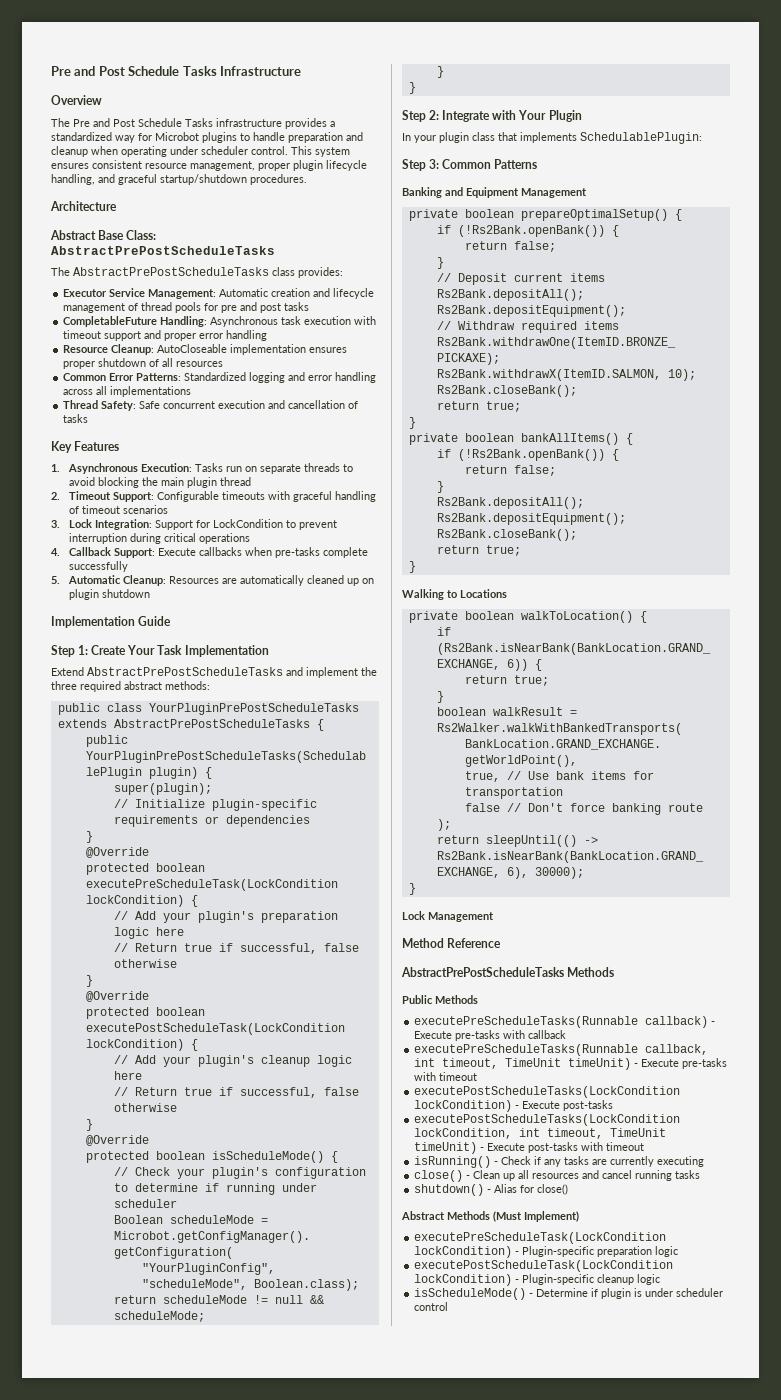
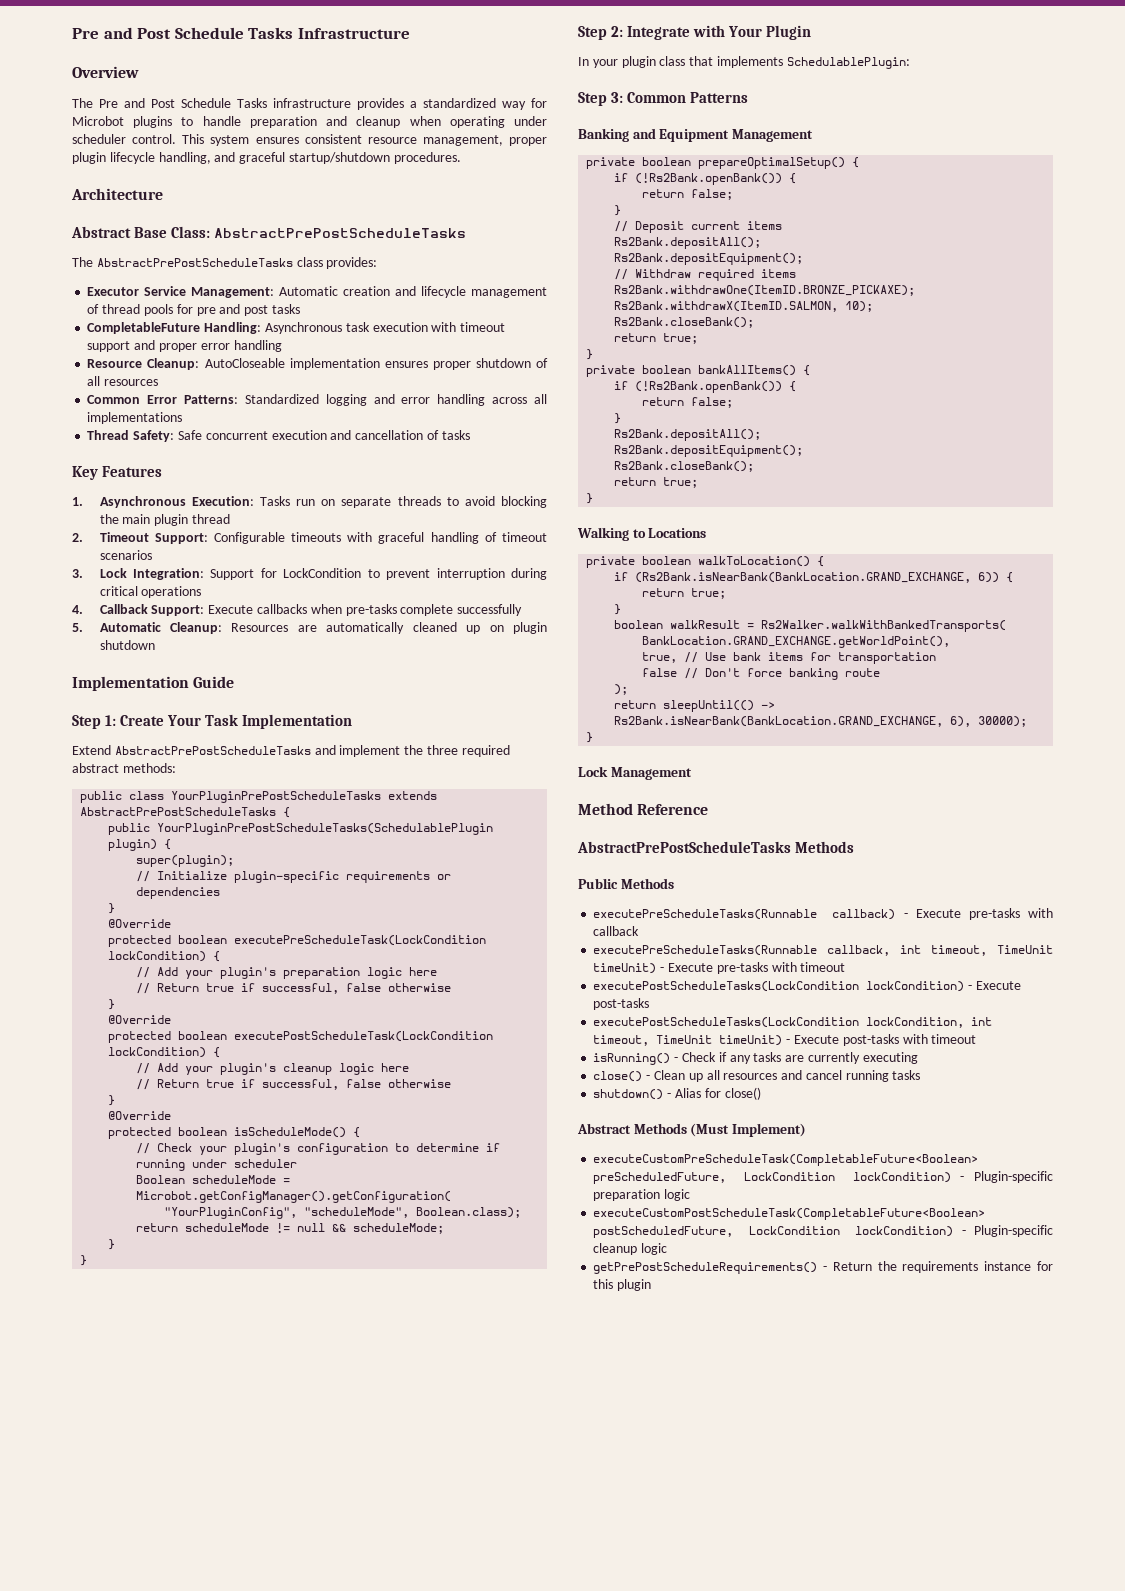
- executePreScheduleTask(LockCondition lockCondition) - Plugin-specific preparation logic
+ executeCustomPreScheduleTask(CompletableFuture<Boolean> preScheduledFuture, LockCondition lockCondition) - Plugin-specific preparation logic
- executePostScheduleTask(LockCondition lockCondition) - Plugin-specific cleanup logic
+ executeCustomPostScheduleTask(CompletableFuture<Boolean> postScheduledFuture, LockCondition lockCondition) - Plugin-specific cleanup logic
- isScheduleMode() - Determine if plugin is under scheduler control
+ getPrePostScheduleRequirements() - Return the requirements instance for this plugin

